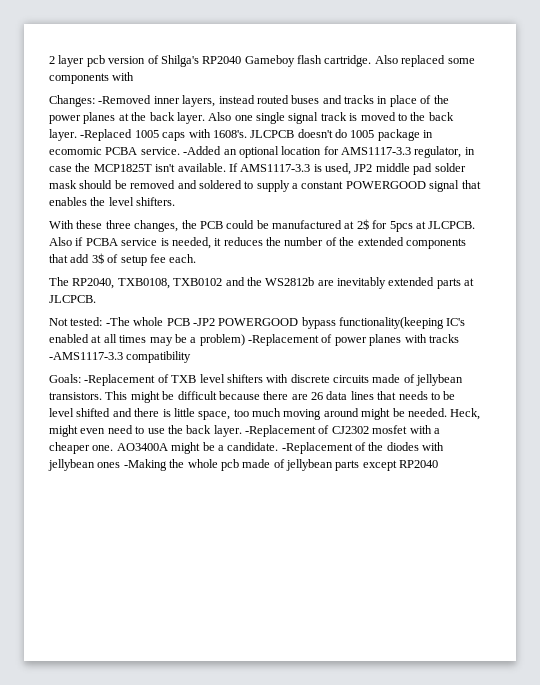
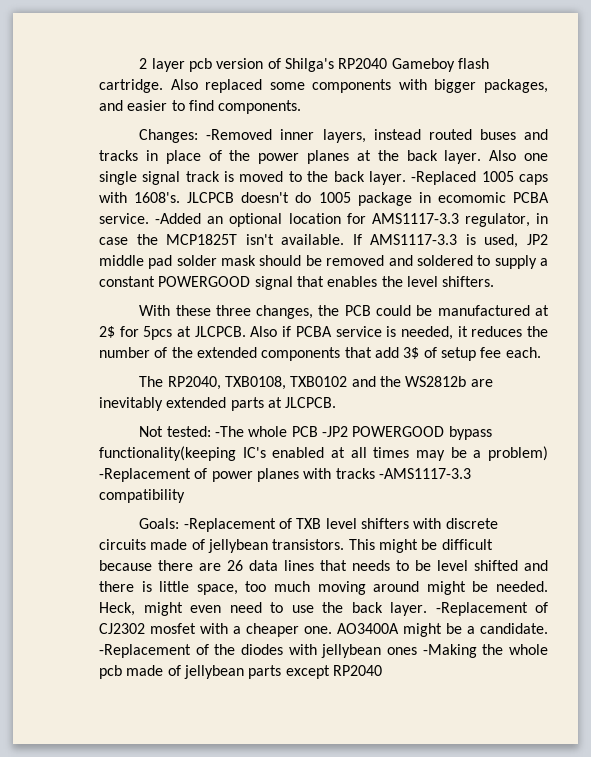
- Also replaced some components with
+ Also replaced some components with bigger packages, and easier to find components.

